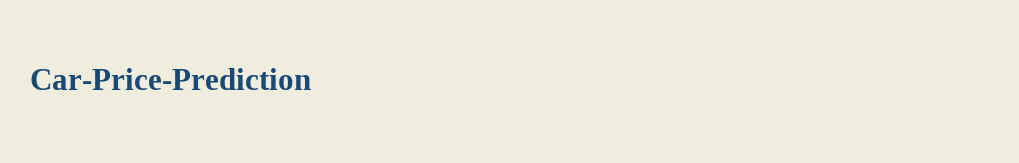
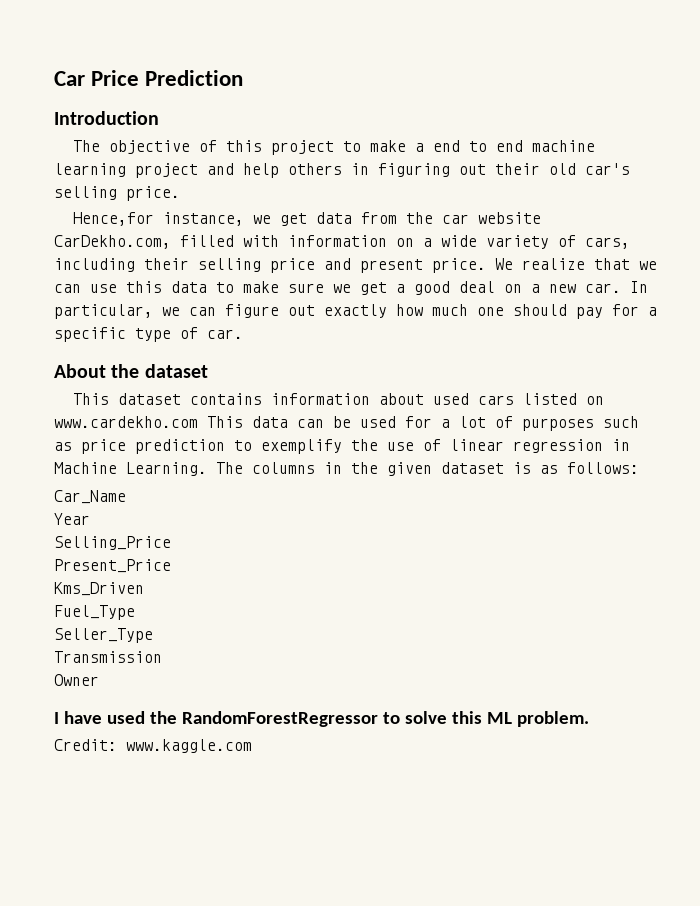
- Car-Price-Prediction
+ Car Price Prediction
+ Introduction
+ The objective of this project to make a end to end machine learning project and help others in figuring out their old car's selling price.
+ Hence,for instance, we get data from the car website CarDekho.com, filled with information on a wide variety of cars, including their selling price and present price. We realize that we can use this data to make sure we get a good deal on a new car. In particular, we can figure out exactly how much one should pay for a specific type of car.
+ About the dataset
+ This dataset contains information about used cars listed on www.cardekho.com This data can be used for a lot of purposes such as price prediction to exemplify the use of linear regression in Machine Learning. The columns in the given dataset is as follows:
+ Car_Name
+ Year
+ Selling_Price
+ Present_Price
+ Kms_Driven
+ Fuel_Type
+ Seller_Type
+ Transmission
+ Owner
+ I have used the RandomForestRegressor to solve this ML problem.
+ Credit: www.kaggle.com

